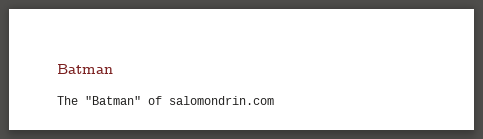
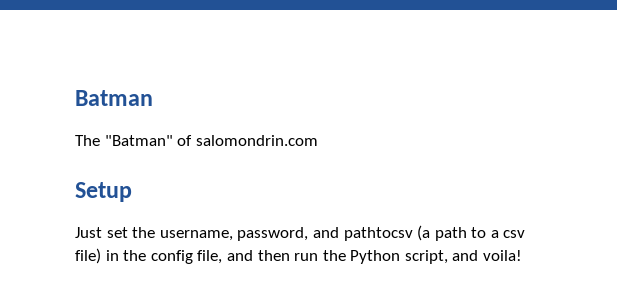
+ Setup
+ Just set the username, password, and pathtocsv (a path to a csv file) in the config file, and then run the Python script, and voila!

